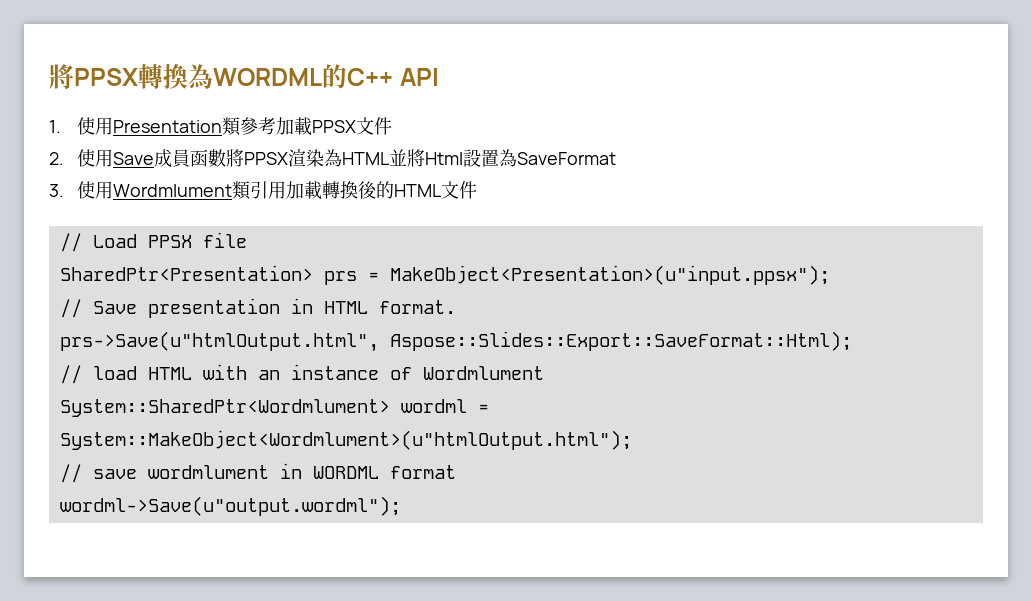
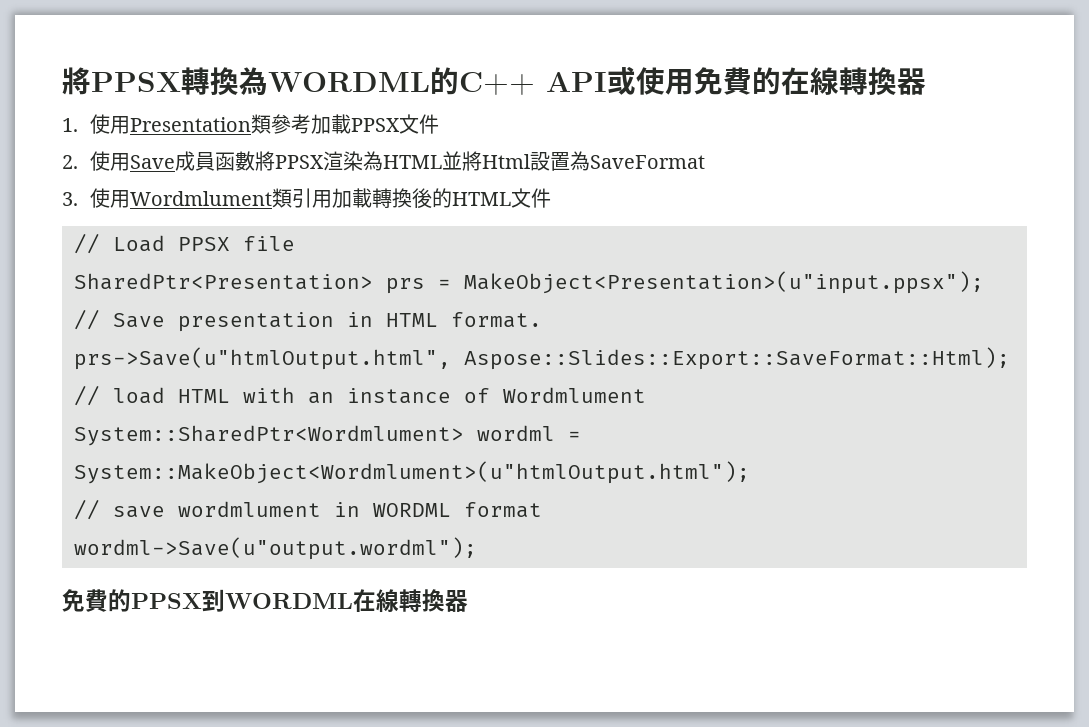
- 將PPSX轉換為WORDML的C++ API
+ 將PPSX轉換為WORDML的C++ API或使用免費的在線轉換器
+ 免費的PPSX到WORDML在線轉換器

